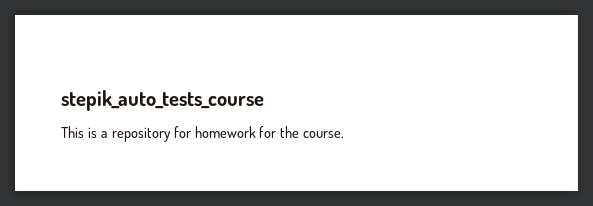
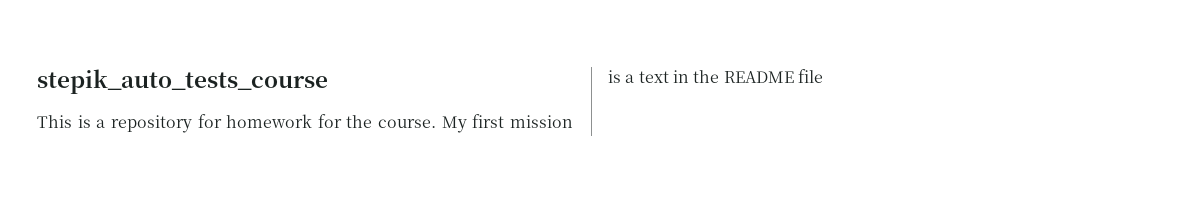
+ My first mission is a text in the README file

